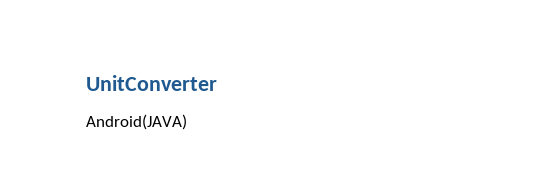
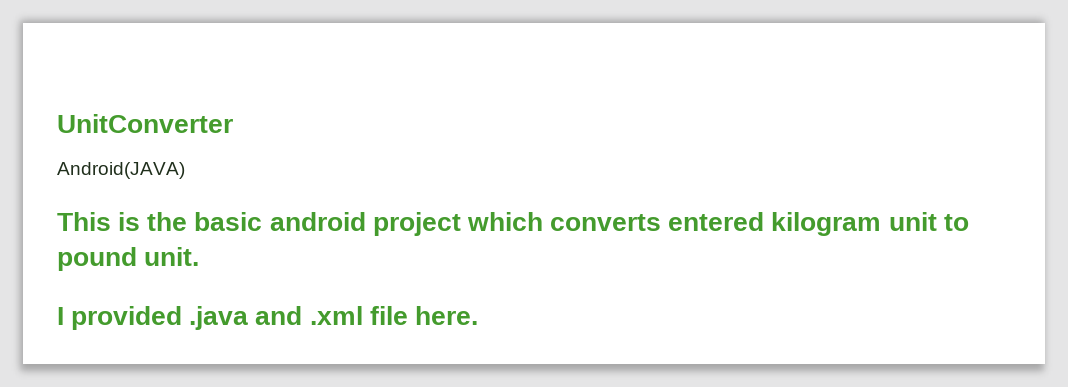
+ This is the basic android project which converts entered kilogram unit to pound unit.
+ I provided .java and .xml file here.

